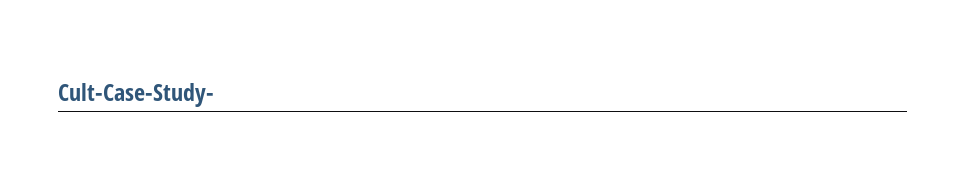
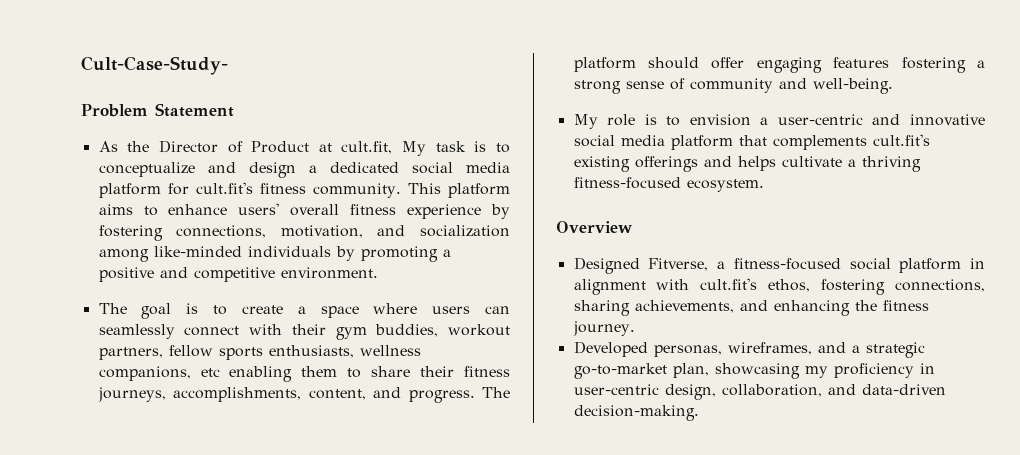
+ Problem Statement
+ As the Director of Product at cult.fit, My task is to conceptualize and design a dedicated social media platform for cult.fit's fitness community. This platform aims to enhance users' overall fitness experience by fostering connections, motivation, and socialization among like-minded individuals by promoting a positive and competitive environment.
+ The goal is to create a space where users can seamlessly connect with their gym buddies, workout partners, fellow sports enthusiasts, wellness companions, etc enabling them to share their fitness journeys, accomplishments, content, and progress. The platform should offer engaging features fostering a strong sense of community and well-being.
+ My role is to envision a user-centric and innovative social media platform that complements cult.fit's existing offerings and helps cultivate a thriving fitness-focused ecosystem.
+ Overview
+ Designed Fitverse, a fitness-focused social platform in alignment with cult.fit's ethos, fostering connections, sharing achievements, and enhancing the fitness journey.
+ Developed personas, wireframes, and a strategic go-to-market plan, showcasing my proficiency in user-centric design, collaboration, and data-driven decision-making.

